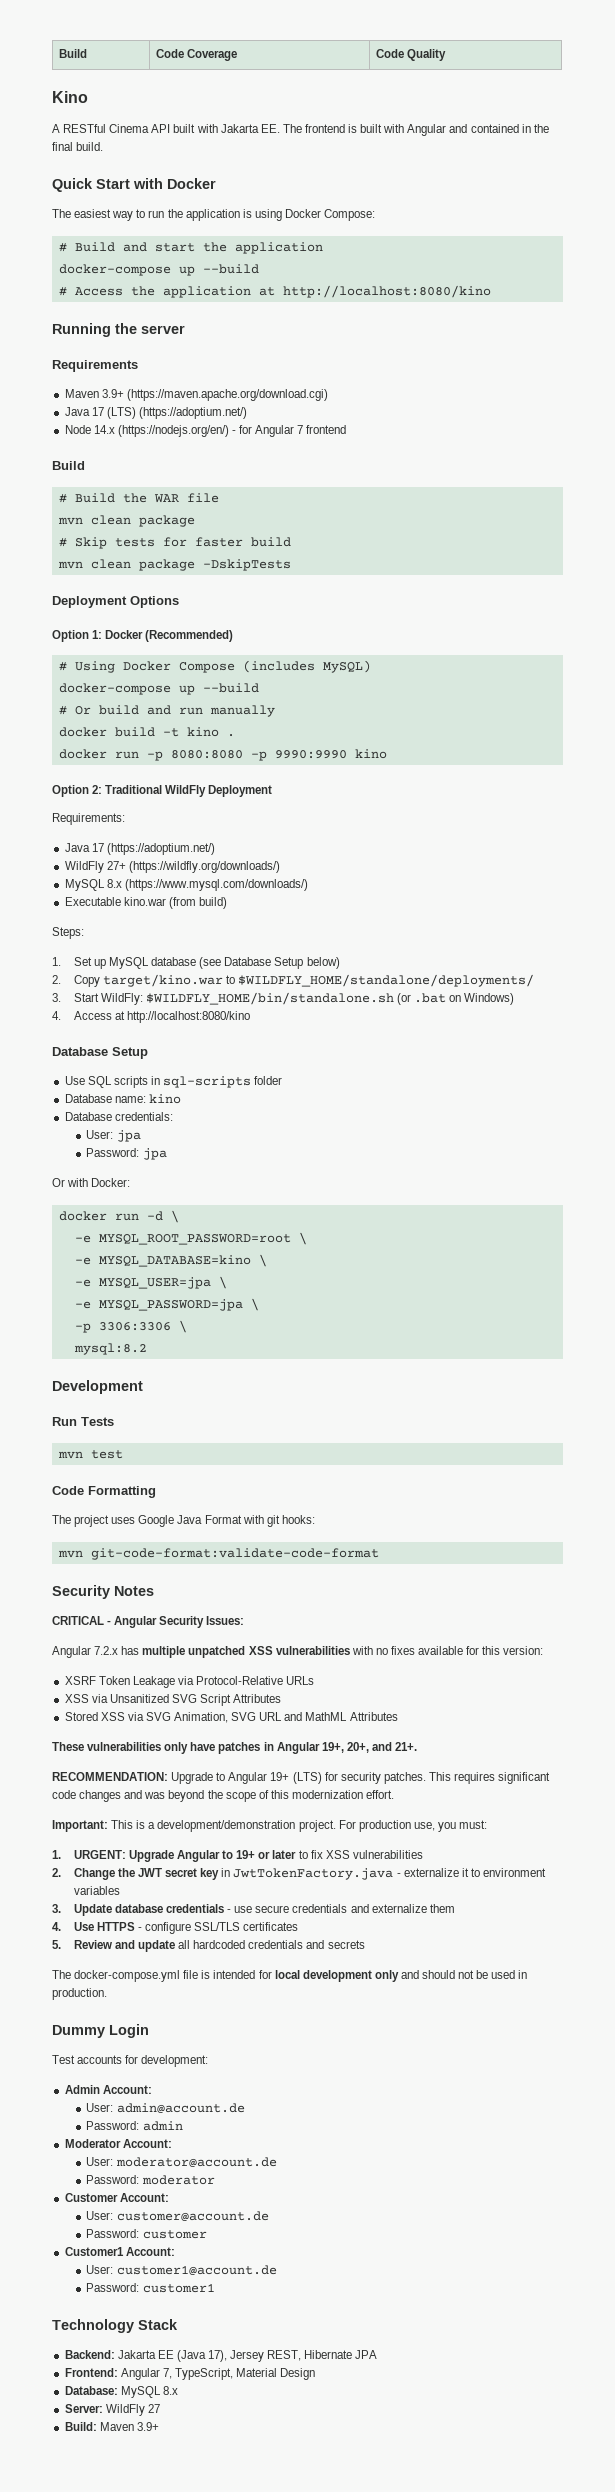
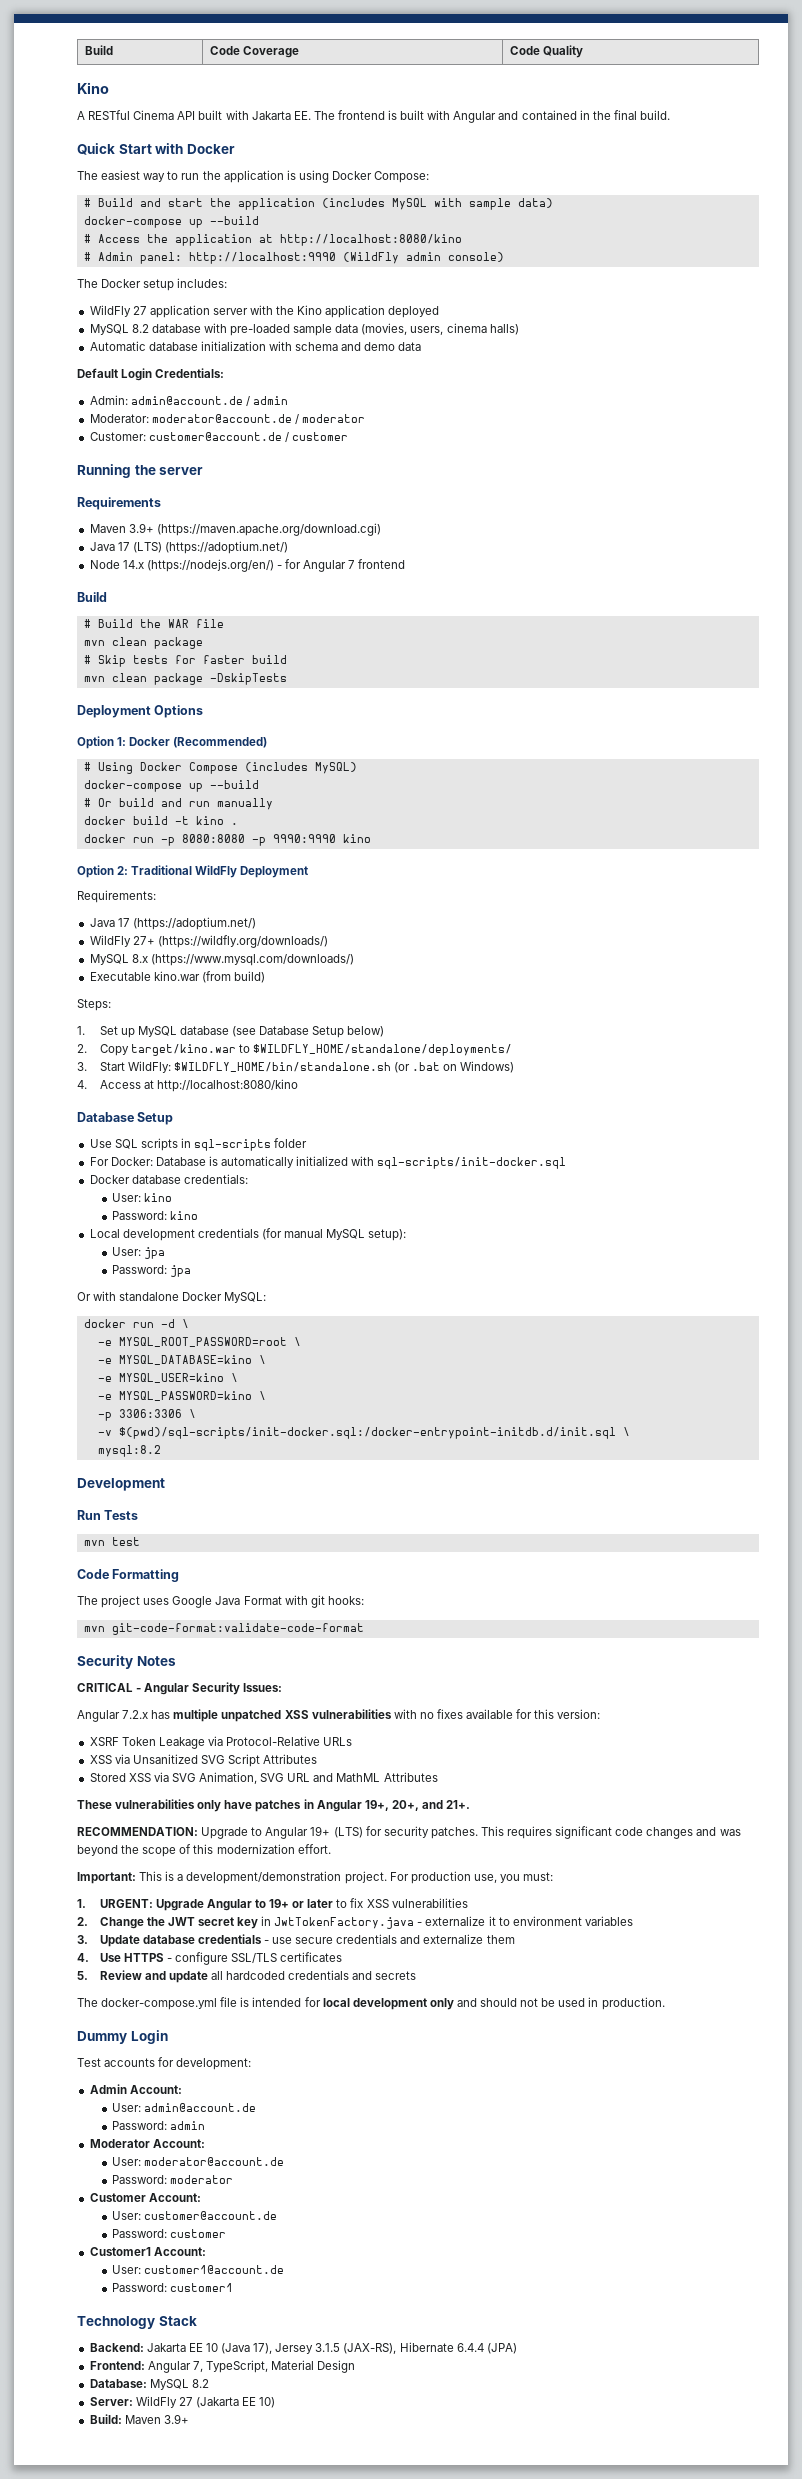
- # Build and start the application
+ # Build and start the application (includes MySQL with sample data)
+ # Admin panel: http://localhost:9990 (WildFly admin console)
+ The Docker setup includes:
+ WildFly 27 application server with the Kino application deployed
+ MySQL 8.2 database with pre-loaded sample data (movies, users, cinema halls)
+ Automatic database initialization with schema and demo data
+ Default Login Credentials:
+ Admin: admin@account.de / admin
+ Moderator: moderator@account.de / moderator
+ Customer: customer@account.de / customer
- Database name: kino
- Database credentials:
+ For Docker: Database is automatically initialized with sql-scripts/init-docker.sql
+ Docker database credentials:
+ User: kino
+ Password: kino
+ Local development credentials (for manual MySQL setup):
- Or with Docker:
+ Or with standalone Docker MySQL:
- -e MYSQL_USER=jpa \
- -e MYSQL_PASSWORD=jpa \
+ -e MYSQL_USER=kino \
+ -e MYSQL_PASSWORD=kino \
+ -v $(pwd)/sql-scripts/init-docker.sql:/docker-entrypoint-initdb.d/init.sql \
- Backend: Jakarta EE (Java 17), Jersey REST, Hibernate JPA
+ Backend: Jakarta EE 10 (Java 17), Jersey 3.1.5 (JAX-RS), Hibernate 6.4.4 (JPA)
- Database: MySQL 8.x
+ Database: MySQL 8.2
- Server: WildFly 27
+ Server: WildFly 27 (Jakarta EE 10)

